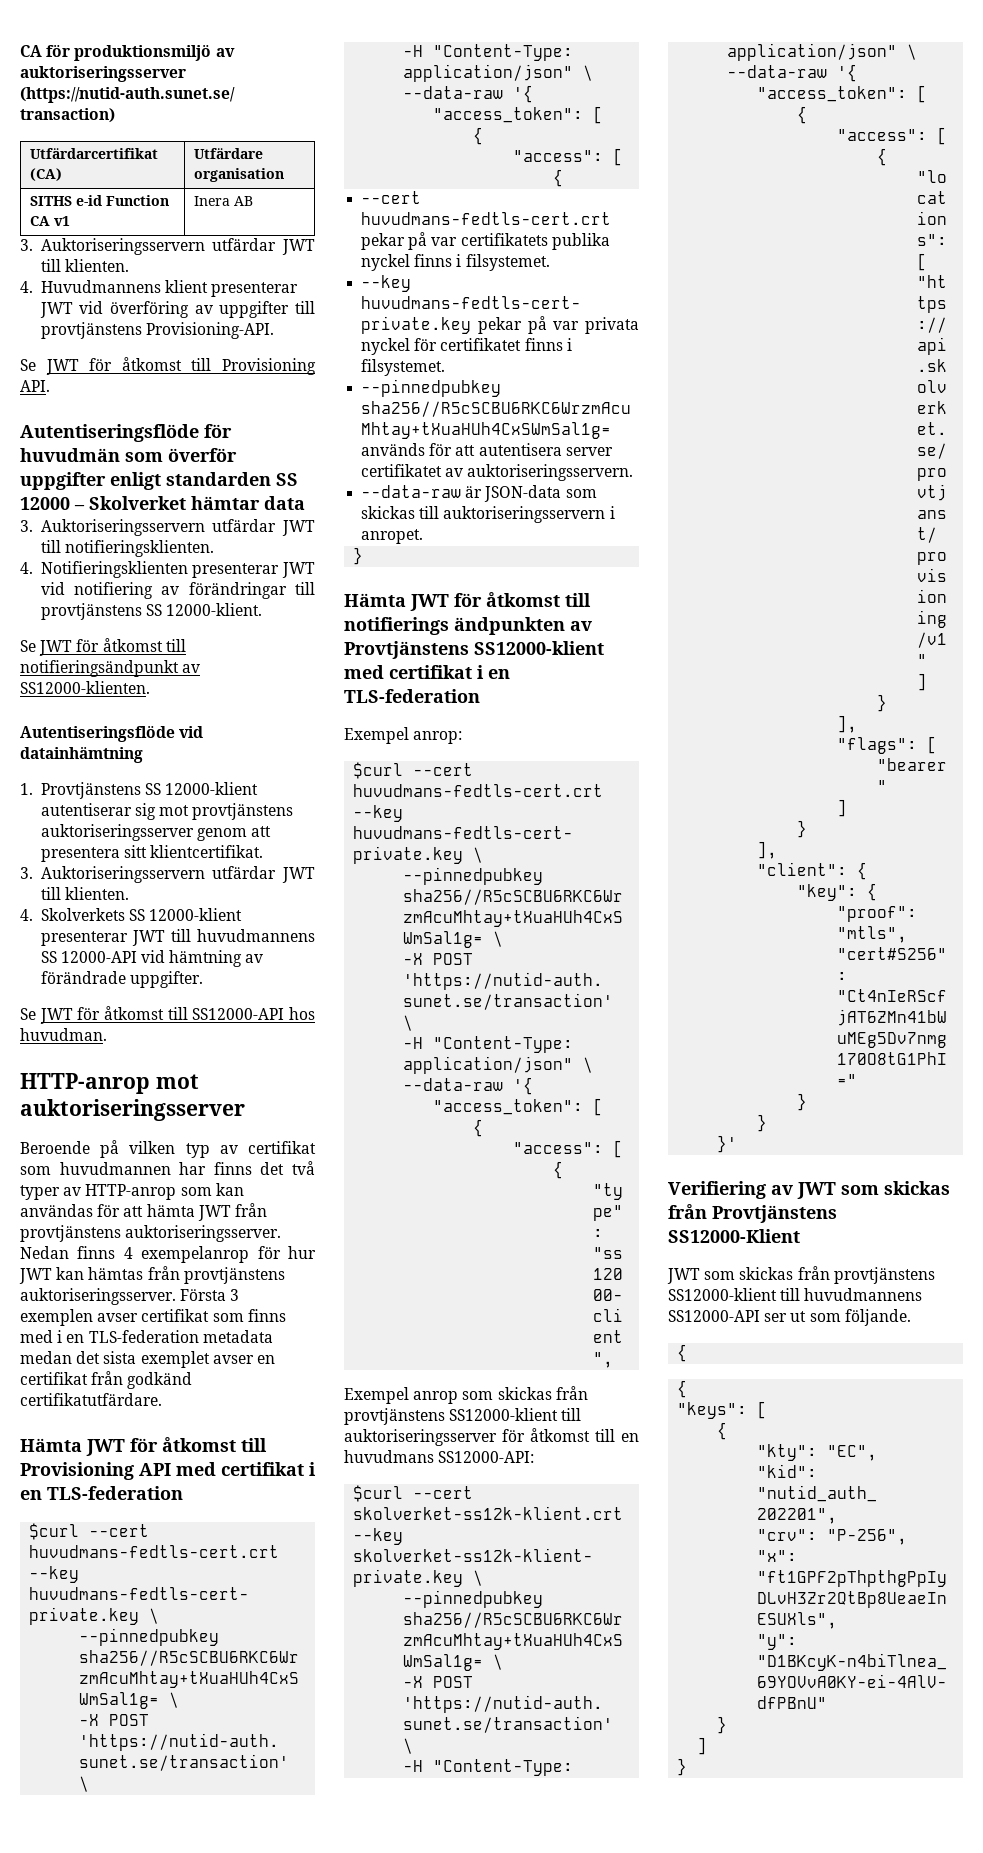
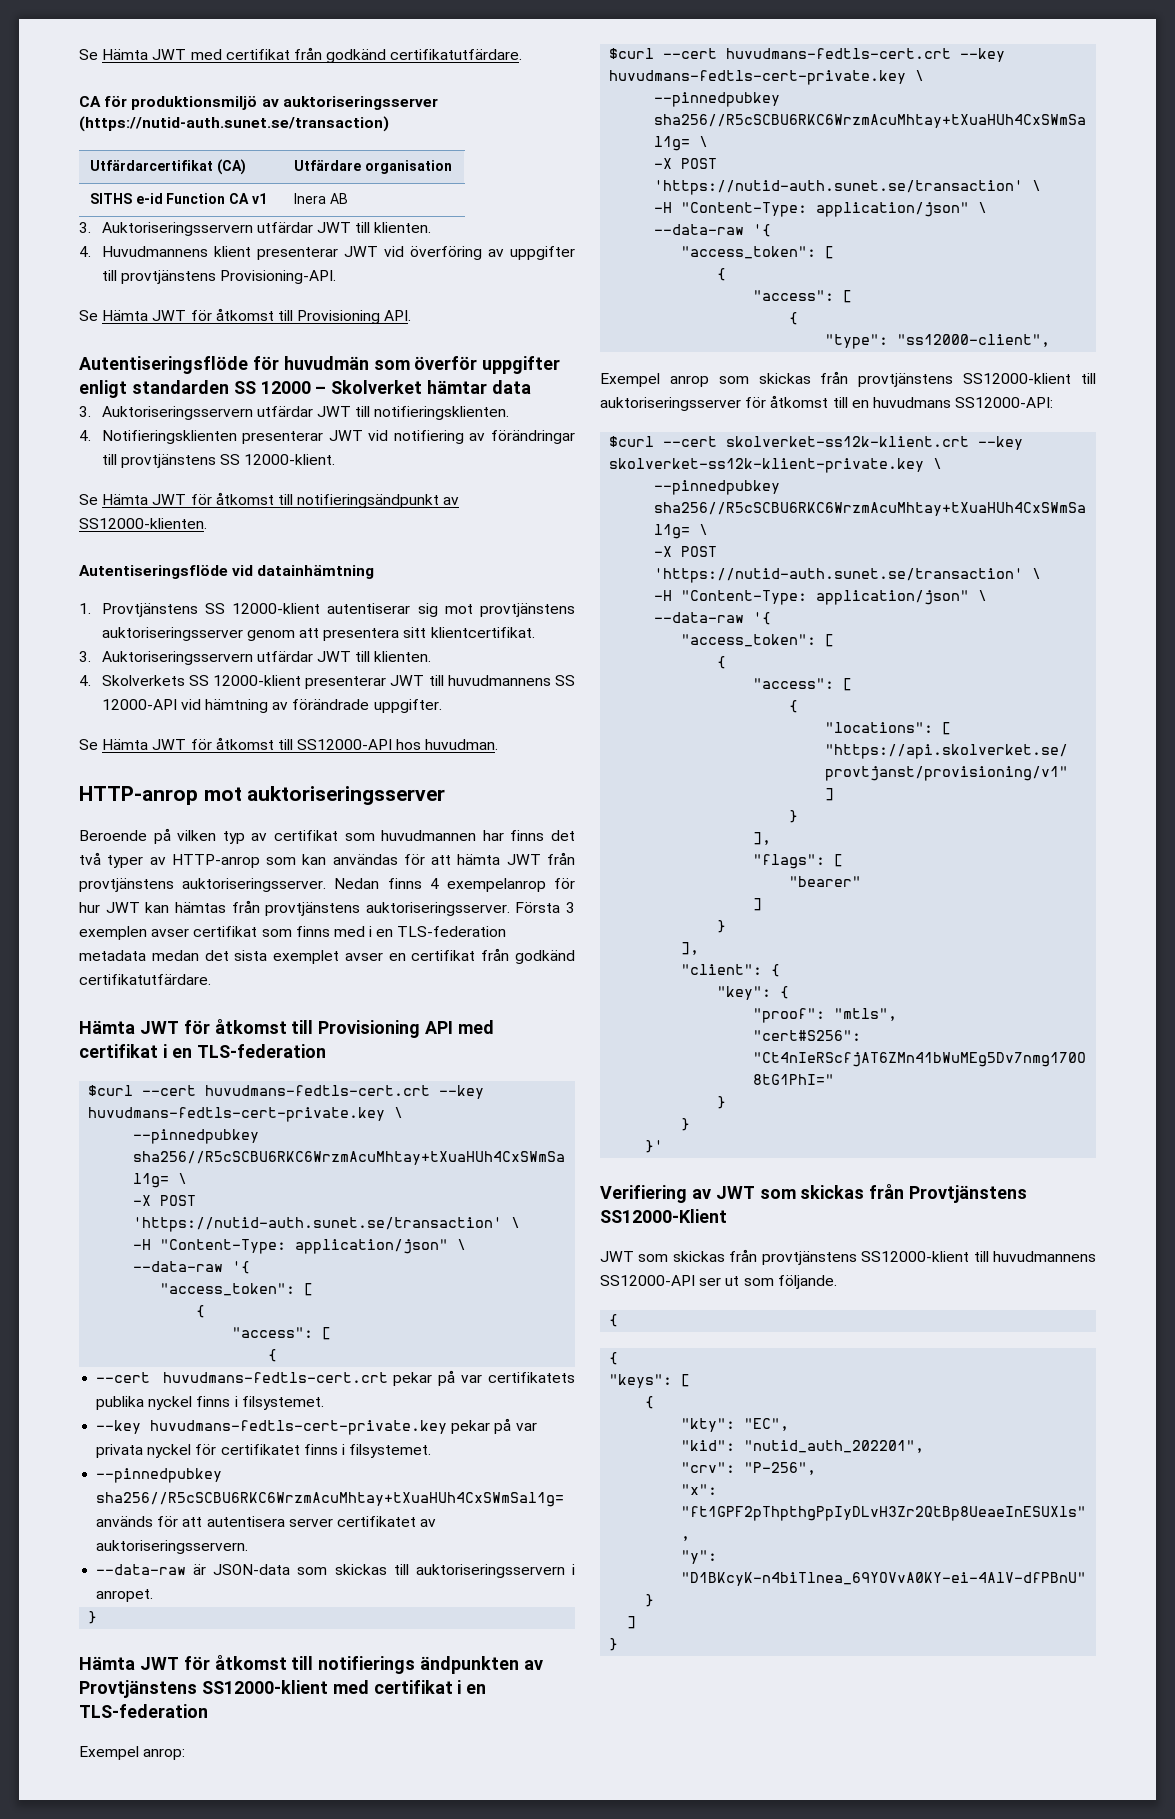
+ Se Hämta JWT med certifikat från godkänd certifikatutfärdare.
- Se JWT för åtkomst till Provisioning API.
+ Se Hämta JWT för åtkomst till Provisioning API.
- Se JWT för åtkomst till notifieringsändpunkt av SS12000-klienten.
+ Se Hämta JWT för åtkomst till notifieringsändpunkt av SS12000-klienten.
- Se JWT för åtkomst till SS12000-API hos huvudman.
+ Se Hämta JWT för åtkomst till SS12000-API hos huvudman.

